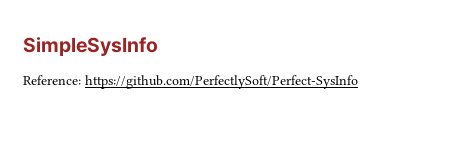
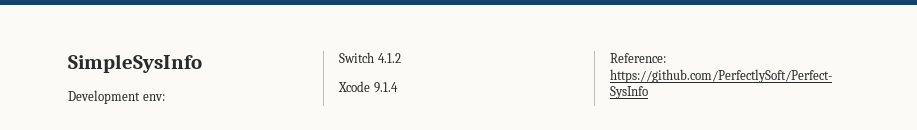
+ Development env:
+ Switch 4.1.2
+ Xcode 9.1.4

